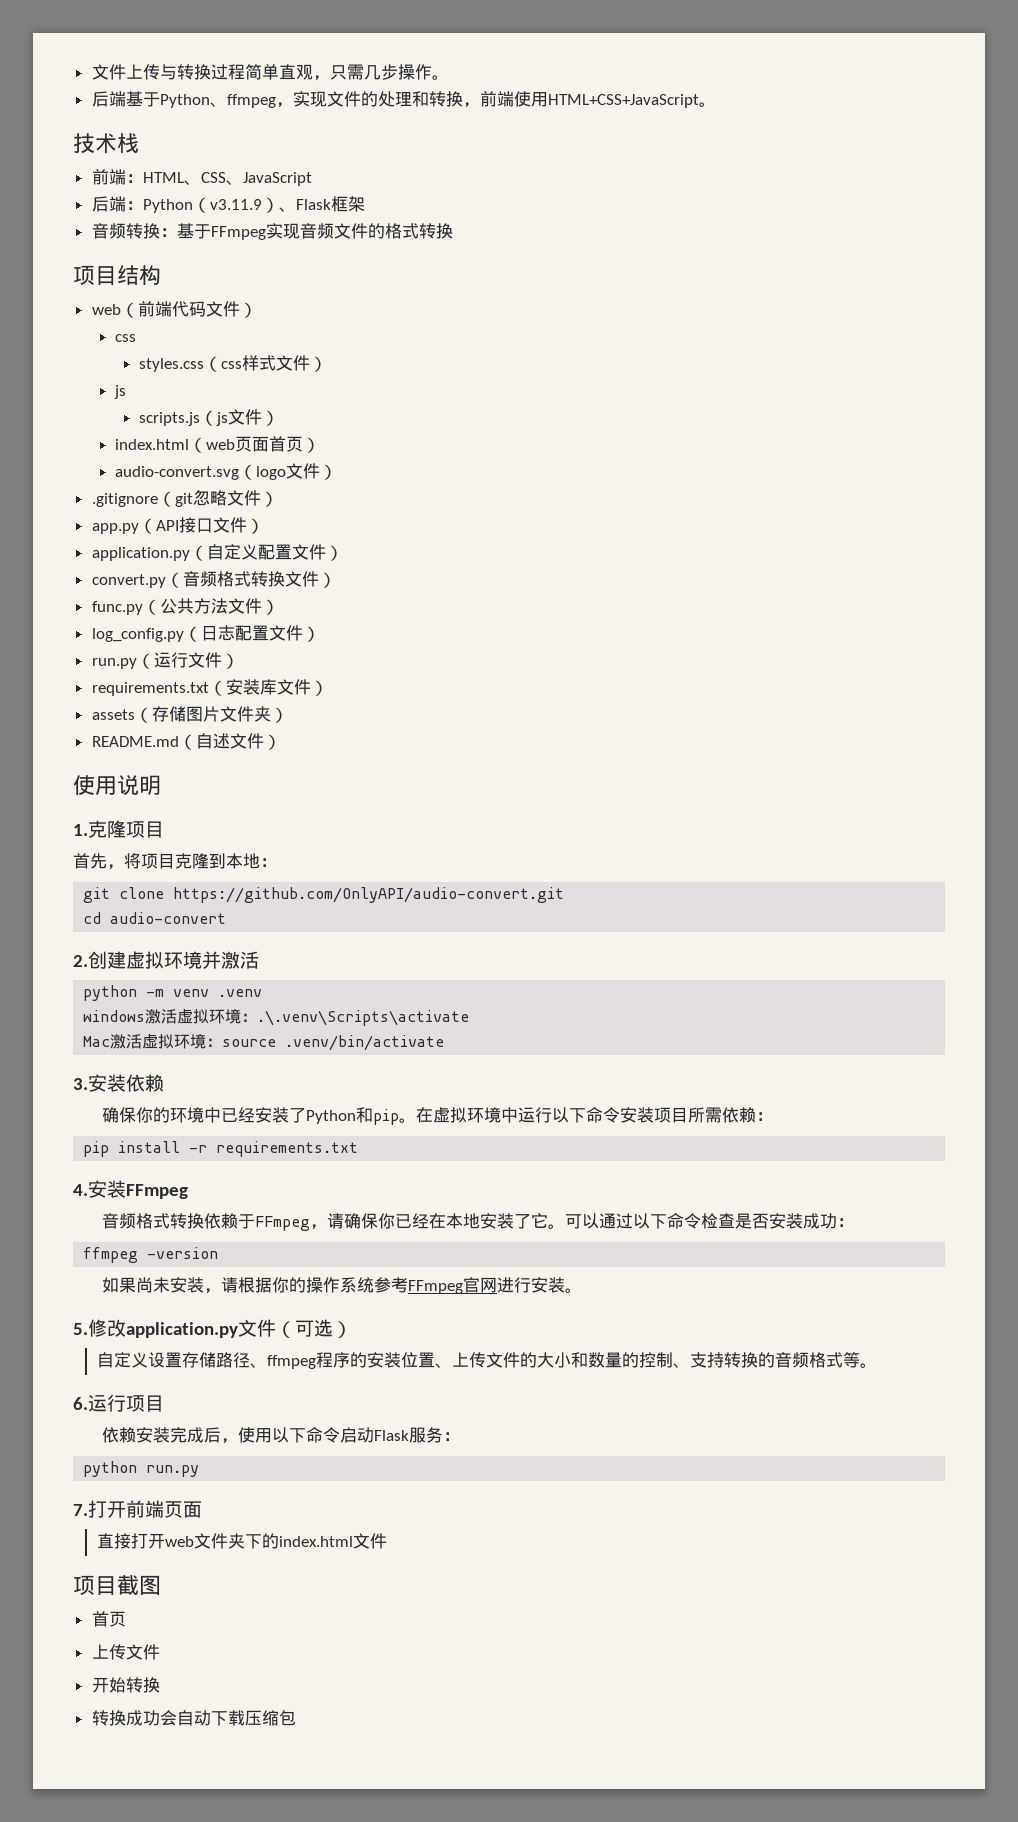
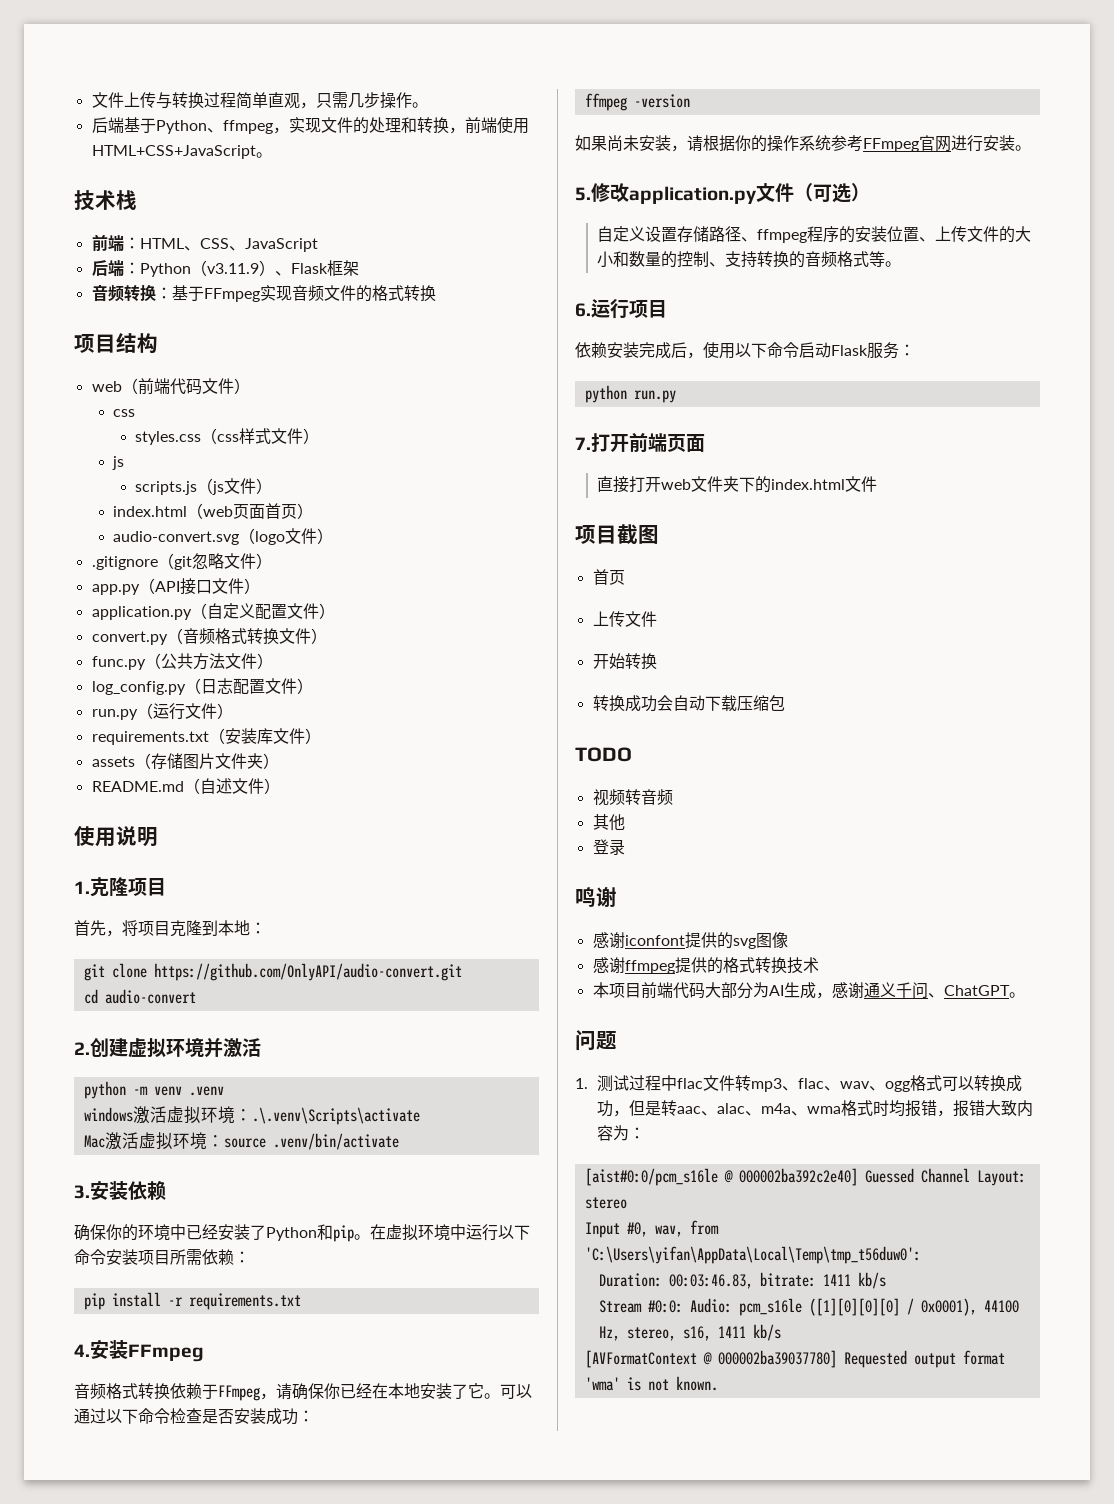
+ TODO
+ 视频转音频
+ 其他
+ 登录
+ 鸣谢
+ 感谢iconfont提供的svg图像
+ 感谢ffmpeg提供的格式转换技术
+ 本项目前端代码大部分为AI生成，感谢通义千问、ChatGPT。
+ 问题
+ 1.测试过程中flac文件转mp3、flac、wav、ogg格式可以转换成功，但是转aac、alac、m4a、wma格式时均报错，报错大致内容为：
+ [aist#0:0/pcm_s16le @ 000002ba392c2e40] Guessed Channel Layout: stereo
+ Input #0, wav, from 'C:\Users\yifan\AppData\Local\Temp\tmp_t56duw0':
+ Duration: 00:03:46.83, bitrate: 1411 kb/s
+ Stream #0:0: Audio: pcm_s16le ([1][0][0][0] / 0x0001), 44100 Hz, stereo, s16, 1411 kb/s
+ [AVFormatContext @ 000002ba39037780] Requested output format 'wma' is not known.

